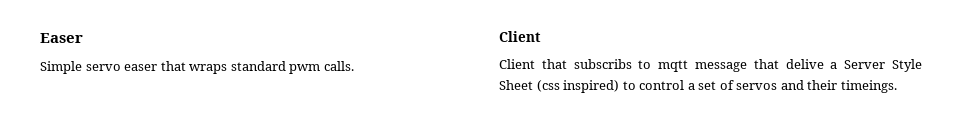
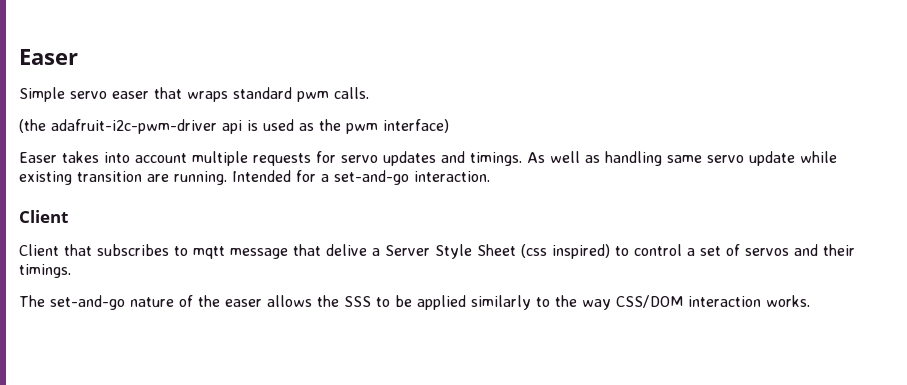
+ (the adafruit-i2c-pwm-driver api is used as the pwm interface)
+ Easer takes into account multiple requests for servo updates and timings. As well as handling same servo update while existing transition are running. Intended for a set-and-go interaction.
- Client that subscribs to mqtt message that delive a Server Style Sheet (css inspired) to control a set of servos and their timeings.
+ Client that subscribes to mqtt message that delive a Server Style Sheet (css inspired) to control a set of servos and their timings.
+ The set-and-go nature of the easer allows the SSS to be applied similarly to the way CSS/DOM interaction works.

